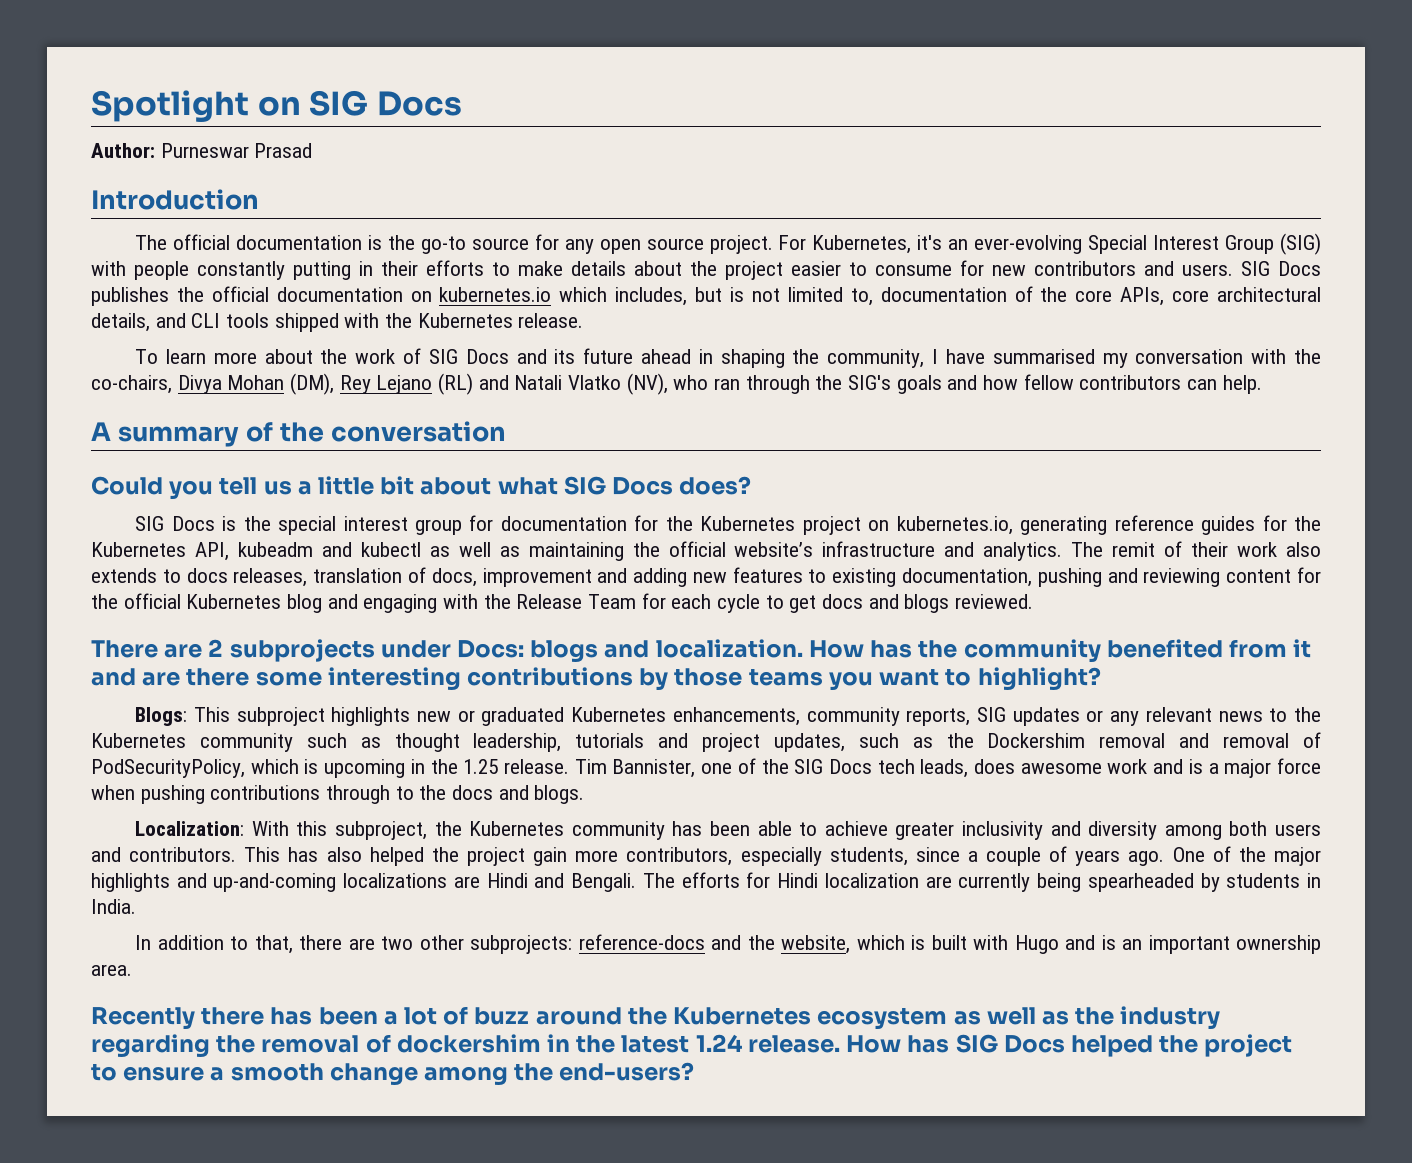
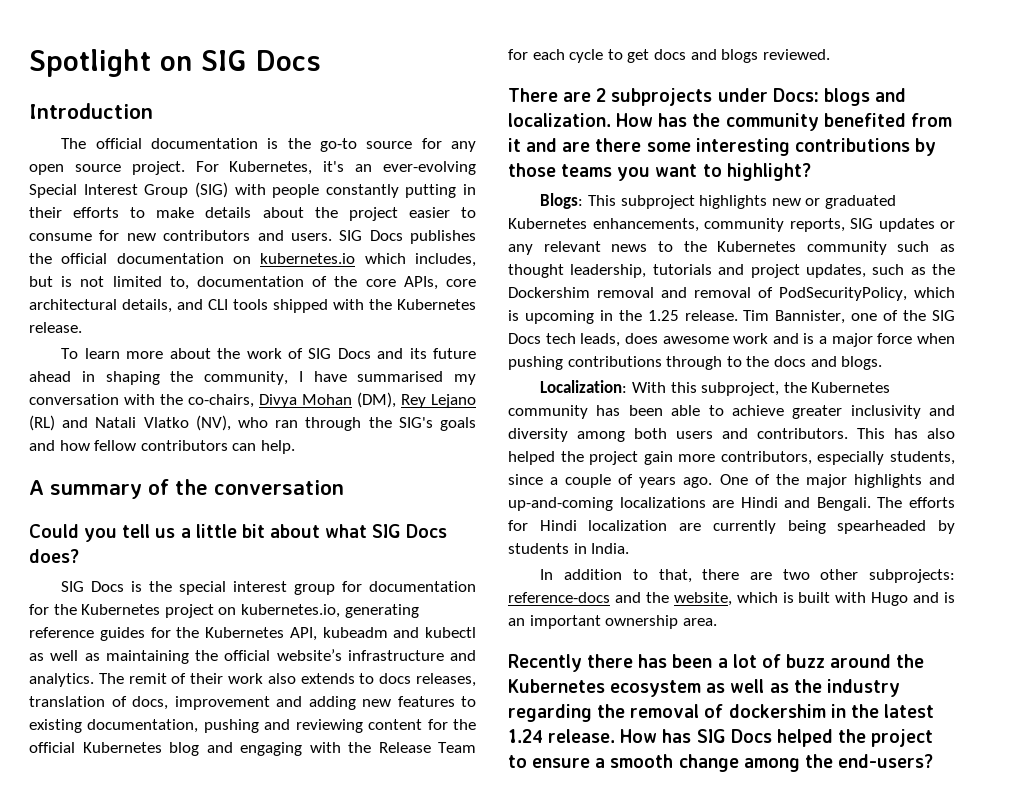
- Author: Purneswar Prasad

